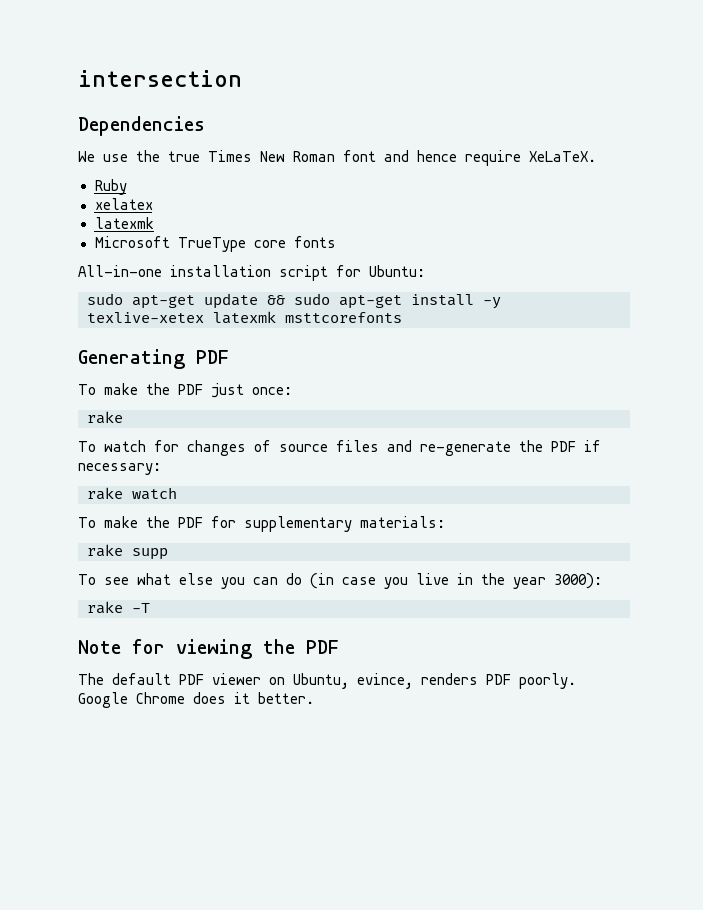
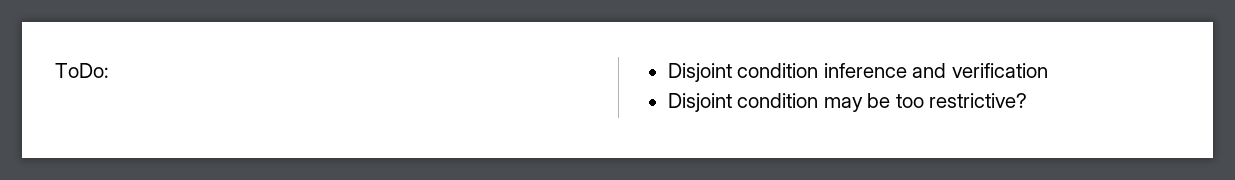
- intersection
- Dependencies
- We use the true Times New Roman font and hence require XeLaTeX.
- Ruby
- xelatex
- latexmk
- Microsoft TrueType core fonts
- All-in-one installation script for Ubuntu:
- sudo apt-get update && sudo apt-get install -y texlive-xetex latexmk msttcorefonts
- Generating PDF
- To make the PDF just once:
- rake
- To watch for changes of source files and re-generate the PDF if necessary:
- rake watch
- To make the PDF for supplementary materials:
- rake supp
- To see what else you can do (in case you live in the year 3000):
- rake -T
- Note for viewing the PDF
- The default PDF viewer on Ubuntu, evince, renders PDF poorly. Google Chrome does it better.
+ ToDo:
+ Disjoint condition inference and verification
+ Disjoint condition may be too restrictive?

